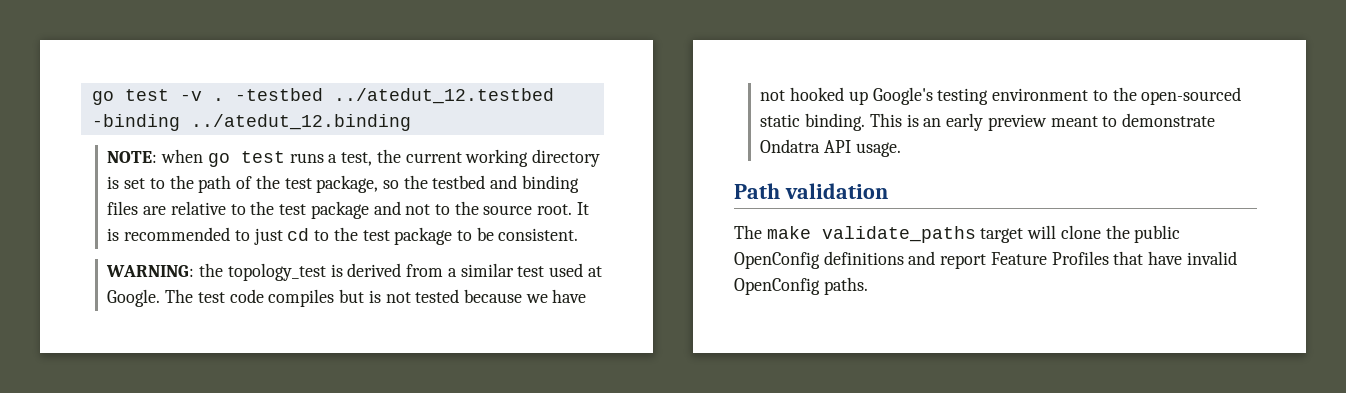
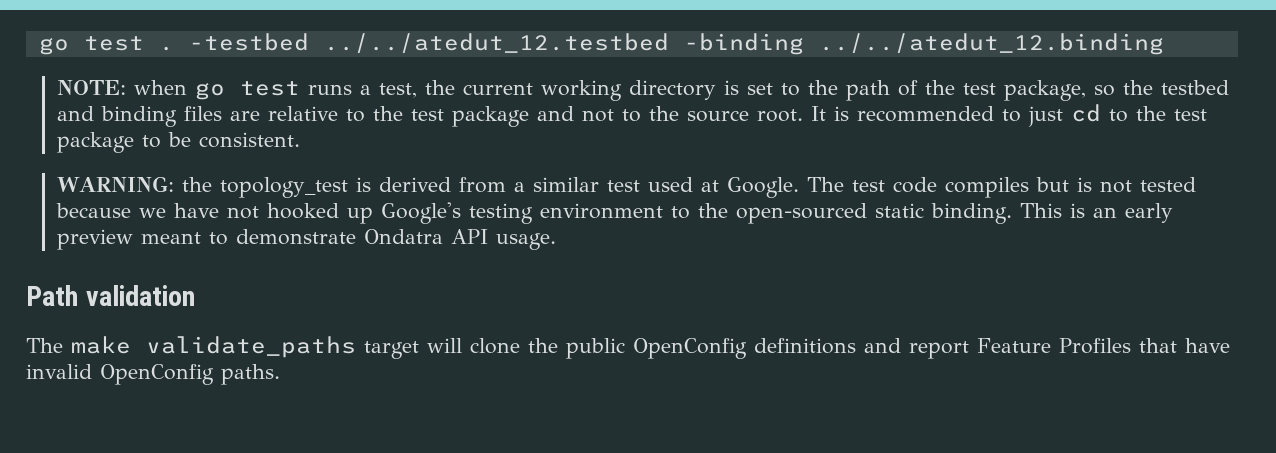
- go test -v .
+ go test .
- -testbed ../atedut_12.testbed -binding ../atedut_12.binding
+ -testbed ../../atedut_12.testbed -binding ../../atedut_12.binding

